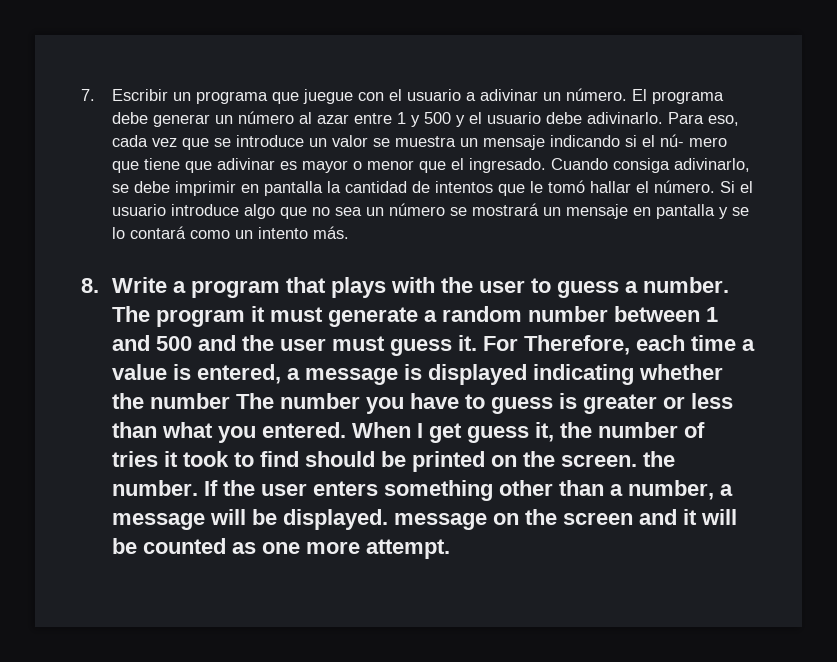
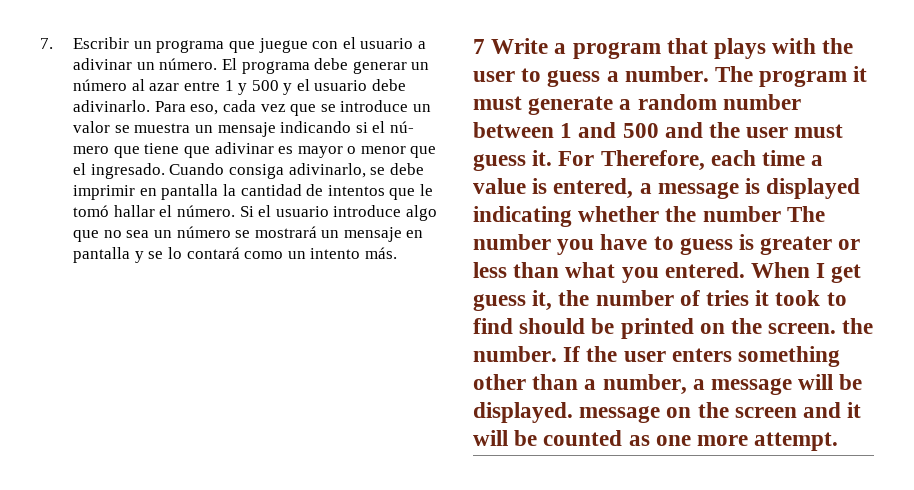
- 8. Write a program that plays with the user to guess a number.
+ 7 Write a program that plays with the user to guess a number.

